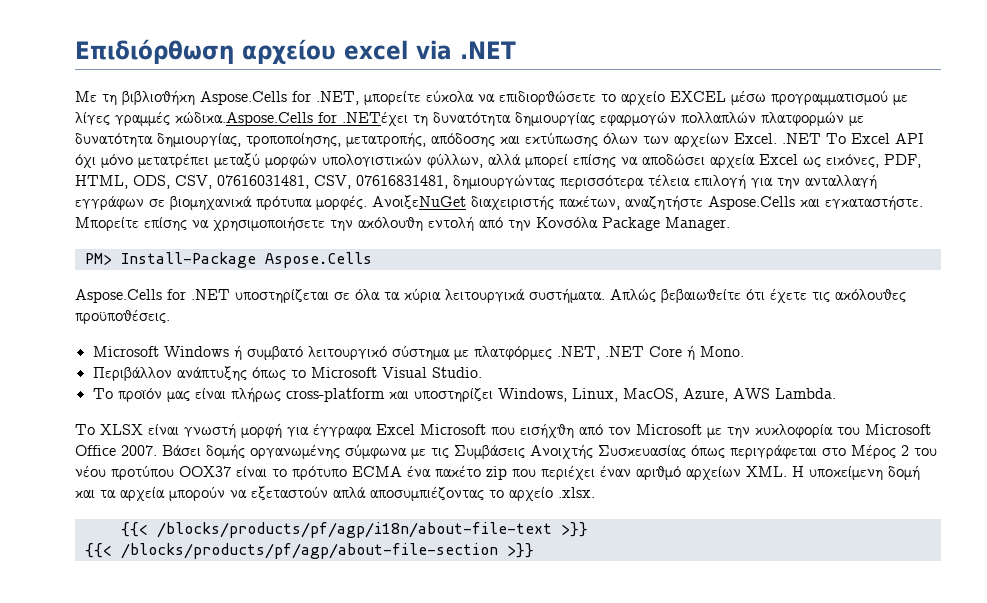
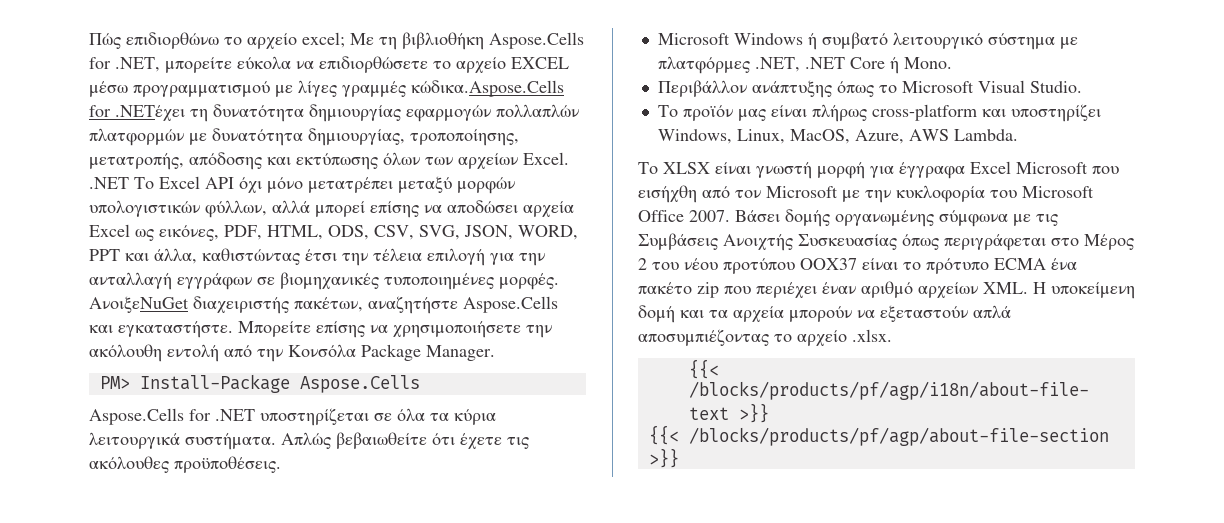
- Επιδιόρθωση αρχείου excel via .NET
- Με τη βιβλιοθήκη Aspose.Cells for .NET, μπορείτε εύκολα να επιδιορθώσετε το αρχείο EXCEL μέσω προγραμματισμού με λίγες γραμμές κώδικα.Aspose.Cells for .NETέχει τη δυνατότητα δημιουργίας εφαρμογών πολλαπλών πλατφορμών με δυνατότητα δημιουργίας, τροποποίησης, μετατροπής, απόδοσης και εκτύπωσης όλων των αρχείων Excel. .NET Το Excel API όχι μόνο μετατρέπει μεταξύ μορφών υπολογιστικών φύλλων, αλλά μπορεί επίσης να αποδώσει αρχεία Excel ως εικόνες, PDF, HTML, ODS, CSV, 07616031481, CSV, 07616831481, δημιουργώντας περισσότερα τέλεια επιλογή για την ανταλλαγή εγγράφων σε βιομηχανικά πρότυπα μορφές.
+ Πώς επιδιορθώνω το αρχείο excel; Με τη βιβλιοθήκη Aspose.Cells for .NET, μπορείτε εύκολα να επιδιορθώσετε το αρχείο EXCEL μέσω προγραμματισμού με λίγες γραμμές κώδικα.Aspose.Cells for .NETέχει τη δυνατότητα δημιουργίας εφαρμογών πολλαπλών πλατφορμών με δυνατότητα δημιουργίας, τροποποίησης, μετατροπής, απόδοσης και εκτύπωσης όλων των αρχείων Excel. .NET Το Excel API όχι μόνο μετατρέπει μεταξύ μορφών υπολογιστικών φύλλων, αλλά μπορεί επίσης να αποδώσει αρχεία Excel ως εικόνες, PDF, HTML, ODS, CSV, SVG, JSON, WORD, PPT και άλλα, καθιστώντας έτσι την τέλεια επιλογή για την ανταλλαγή εγγράφων σε βιομηχανικές τυποποιημένες μορφές.

